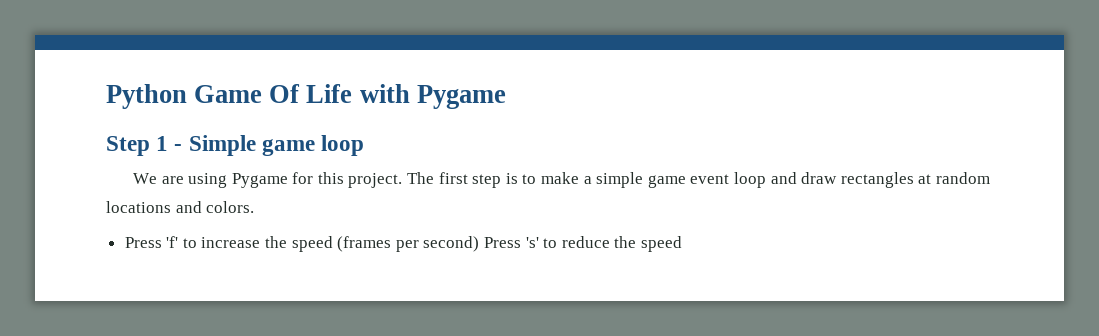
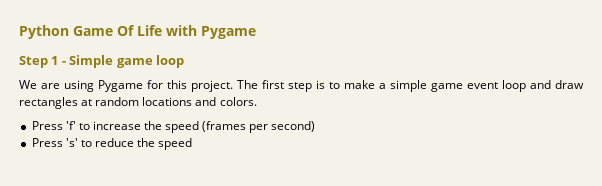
- Press 'f' to increase the speed (frames per second) Press 's' to reduce the speed
+ Press 'f' to increase the speed (frames per second)
+ Press 's' to reduce the speed

